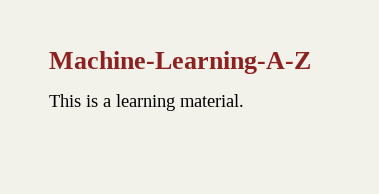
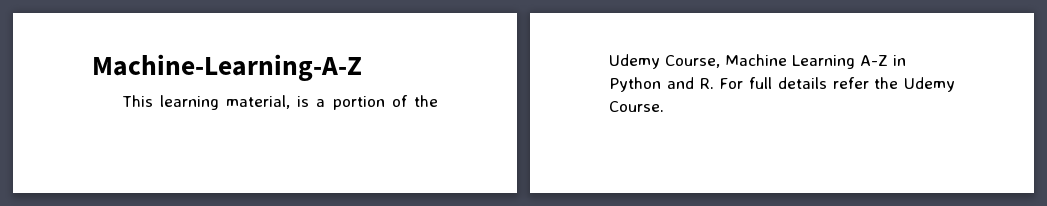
- This is a learning material.
+ This learning material, is a portion of the Udemy Course, Machine Learning A-Z in Python and R. For full details refer the Udemy Course.

